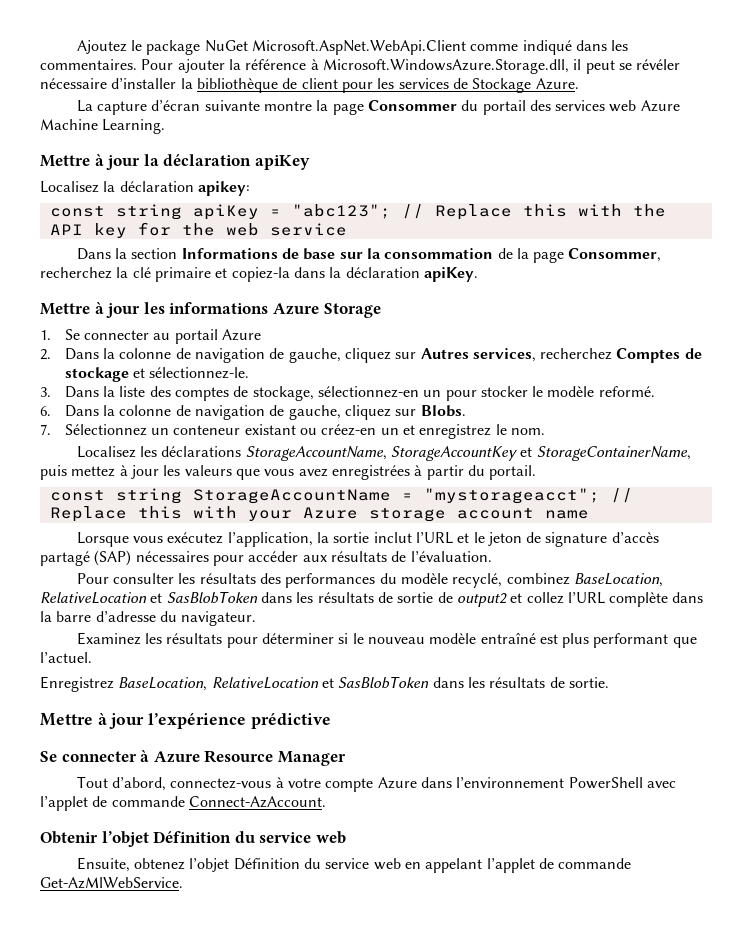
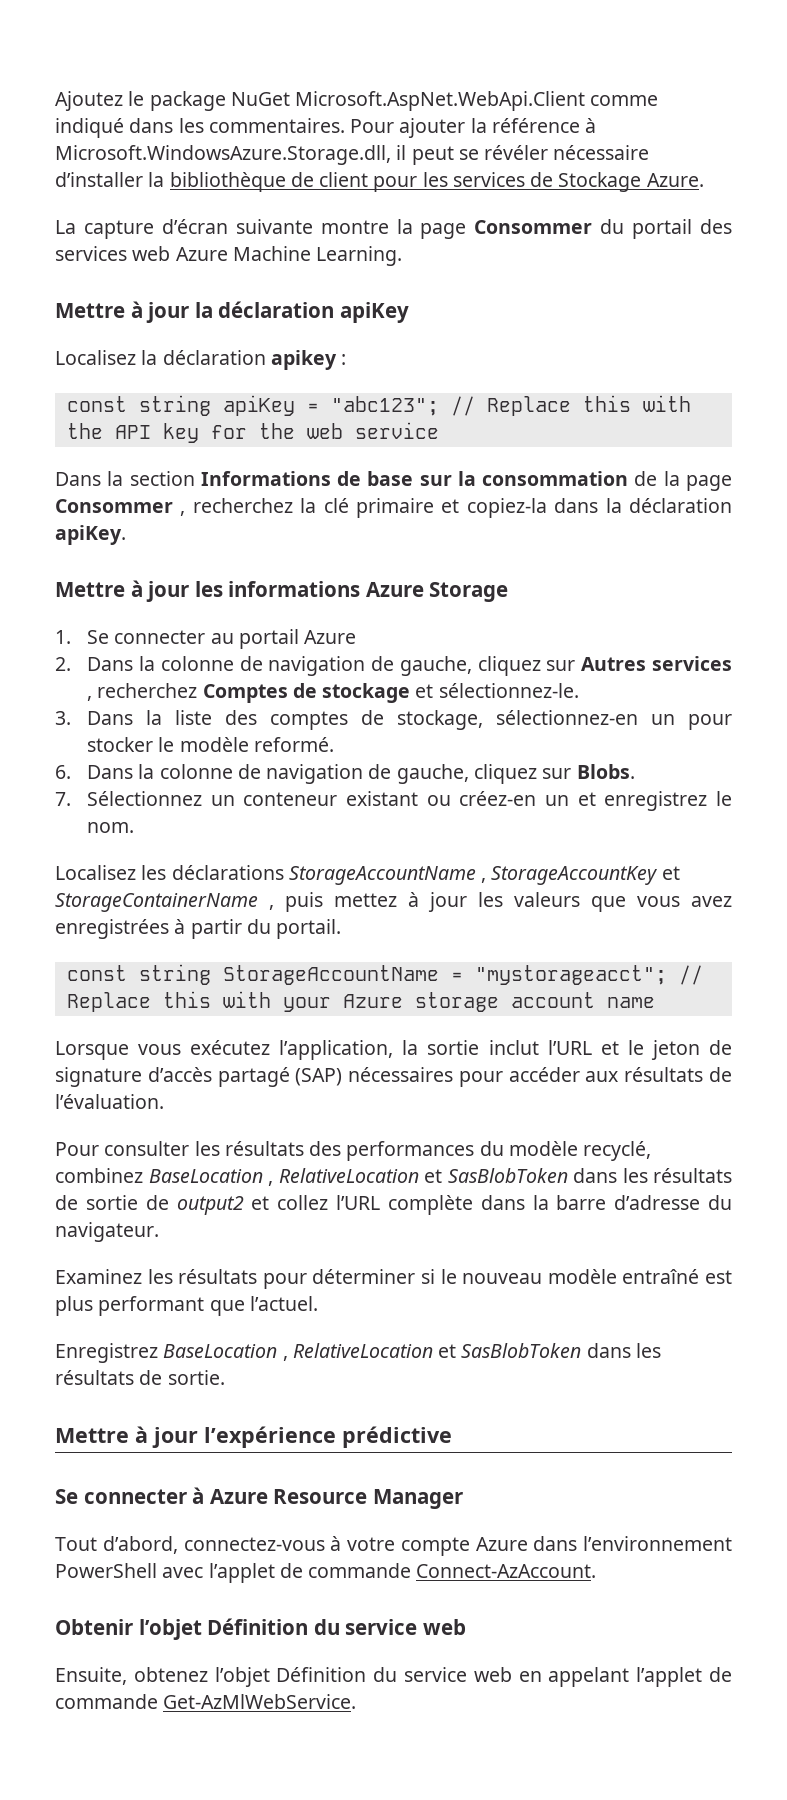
- Localisez la déclaration apikey:
+ Localisez la déclaration apikey :
- Dans la section Informations de base sur la consommation de la page Consommer, recherchez la clé primaire et copiez-la dans la déclaration apiKey.
+ Dans la section Informations de base sur la consommation de la page Consommer , recherchez la clé primaire et copiez-la dans la déclaration apiKey.
- 2. Dans la colonne de navigation de gauche, cliquez sur Autres services, recherchez Comptes de stockage et sélectionnez-le.
+ 2. Dans la colonne de navigation de gauche, cliquez sur Autres services , recherchez Comptes de stockage et sélectionnez-le.
- Localisez les déclarations StorageAccountName, StorageAccountKey et StorageContainerName, puis mettez à jour les valeurs que vous avez enregistrées à partir du portail.
+ Localisez les déclarations StorageAccountName , StorageAccountKey et StorageContainerName , puis mettez à jour les valeurs que vous avez enregistrées à partir du portail.
- Pour consulter les résultats des performances du modèle recyclé, combinez BaseLocation, RelativeLocation et SasBlobToken dans les résultats de sortie de output2 et collez l’URL complète dans la barre d’adresse du navigateur.
+ Pour consulter les résultats des performances du modèle recyclé, combinez BaseLocation , RelativeLocation et SasBlobToken dans les résultats de sortie de output2 et collez l’URL complète dans la barre d’adresse du navigateur.
- Enregistrez BaseLocation, RelativeLocation et SasBlobToken dans les résultats de sortie.
+ Enregistrez BaseLocation , RelativeLocation et SasBlobToken dans les résultats de sortie.

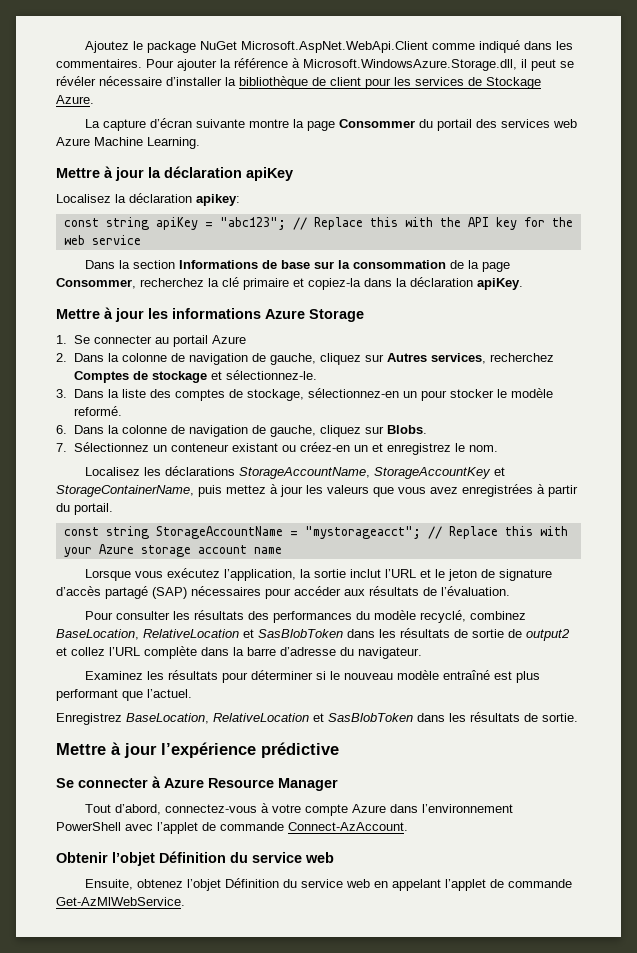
- Localisez la déclaration apikey :
+ Localisez la déclaration apikey:
- Dans la section Informations de base sur la consommation de la page Consommer , recherchez la clé primaire et copiez-la dans la déclaration apiKey.
+ Dans la section Informations de base sur la consommation de la page Consommer, recherchez la clé primaire et copiez-la dans la déclaration apiKey.
- 2. Dans la colonne de navigation de gauche, cliquez sur Autres services , recherchez Comptes de stockage et sélectionnez-le.
+ 2. Dans la colonne de navigation de gauche, cliquez sur Autres services, recherchez Comptes de stockage et sélectionnez-le.
- Localisez les déclarations StorageAccountName , StorageAccountKey et StorageContainerName , puis mettez à jour les valeurs que vous avez enregistrées à partir du portail.
+ Localisez les déclarations StorageAccountName, StorageAccountKey et StorageContainerName, puis mettez à jour les valeurs que vous avez enregistrées à partir du portail.
- Pour consulter les résultats des performances du modèle recyclé, combinez BaseLocation , RelativeLocation et SasBlobToken dans les résultats de sortie de output2 et collez l’URL complète dans la barre d’adresse du navigateur.
+ Pour consulter les résultats des performances du modèle recyclé, combinez BaseLocation, RelativeLocation et SasBlobToken dans les résultats de sortie de output2 et collez l’URL complète dans la barre d’adresse du navigateur.
- Enregistrez BaseLocation , RelativeLocation et SasBlobToken dans les résultats de sortie.
+ Enregistrez BaseLocation, RelativeLocation et SasBlobToken dans les résultats de sortie.

